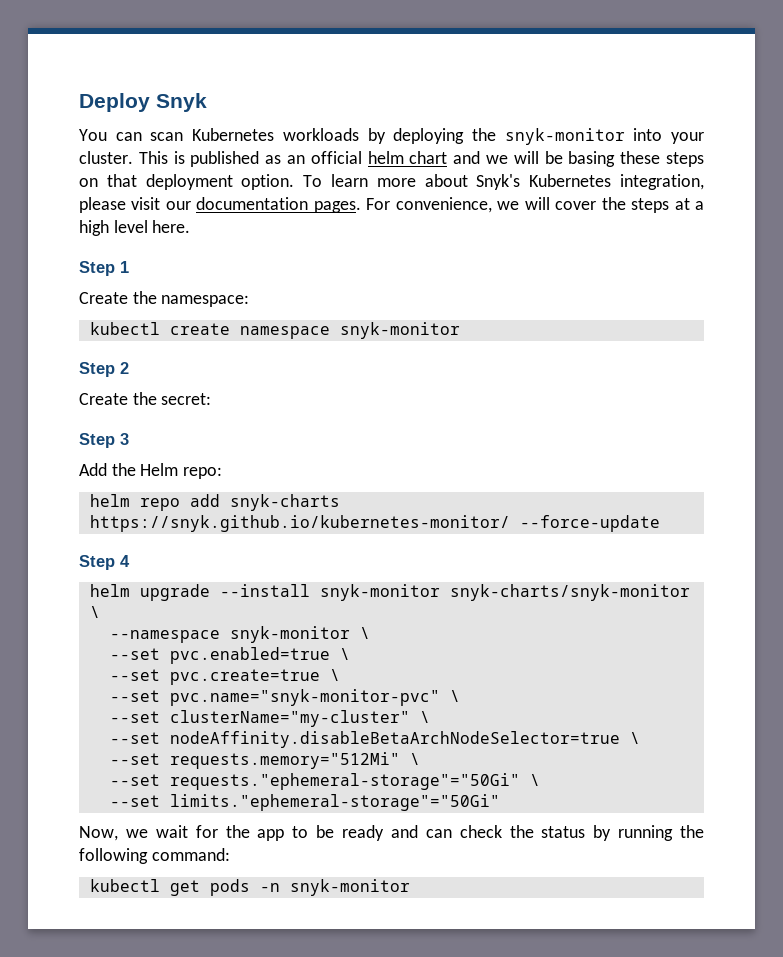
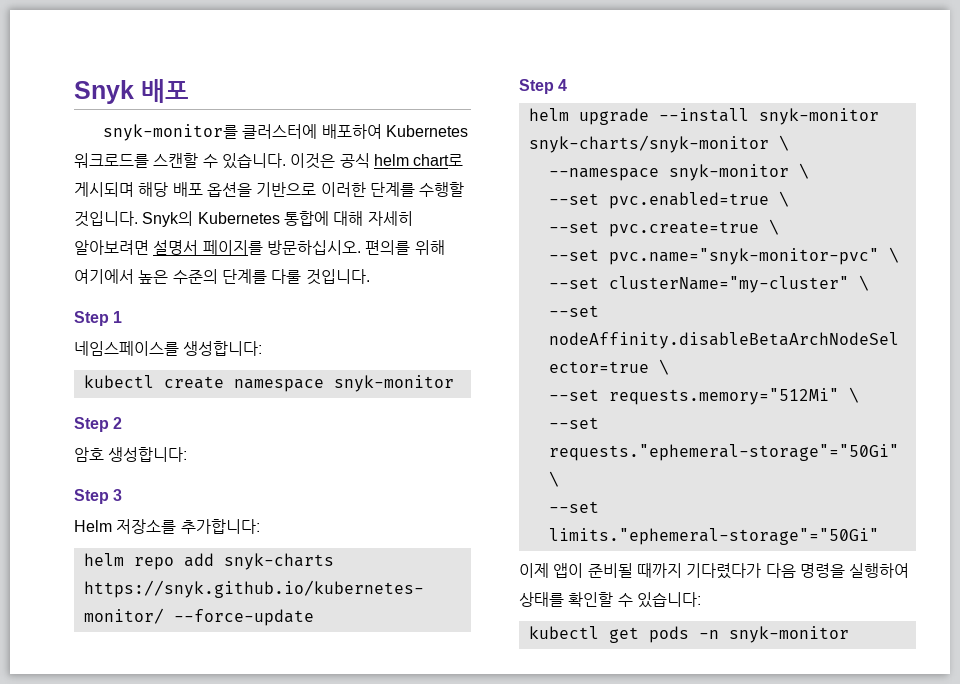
- Deploy Snyk
- You can scan Kubernetes workloads by deploying the snyk-monitor into your cluster. This is published as an official helm chart and we will be basing these steps on that deployment option. To learn more about Snyk's Kubernetes integration, please visit our documentation pages. For convenience, we will cover the steps at a high level here.
+ Snyk 배포
+ snyk-monitor를 클러스터에 배포하여 Kubernetes 워크로드를 스캔할 수 있습니다. 이것은 공식 helm chart로 게시되며 해당 배포 옵션을 기반으로 이러한 단계를 수행할 것입니다. Snyk의 Kubernetes 통합에 대해 자세히 알아보려면 설명서 페이지를 방문하십시오. 편의를 위해 여기에서 높은 수준의 단계를 다룰 것입니다.
- Create the namespace:
+ 네임스페이스를 생성합니다:
- Create the secret:
+ 암호 생성합니다:
- Add the Helm repo:
+ Helm 저장소를 추가합니다:
- Now, we wait for the app to be ready and can check the status by running the following command:
+ 이제 앱이 준비될 때까지 기다렸다가 다음 명령을 실행하여 상태를 확인할 수 있습니다:

